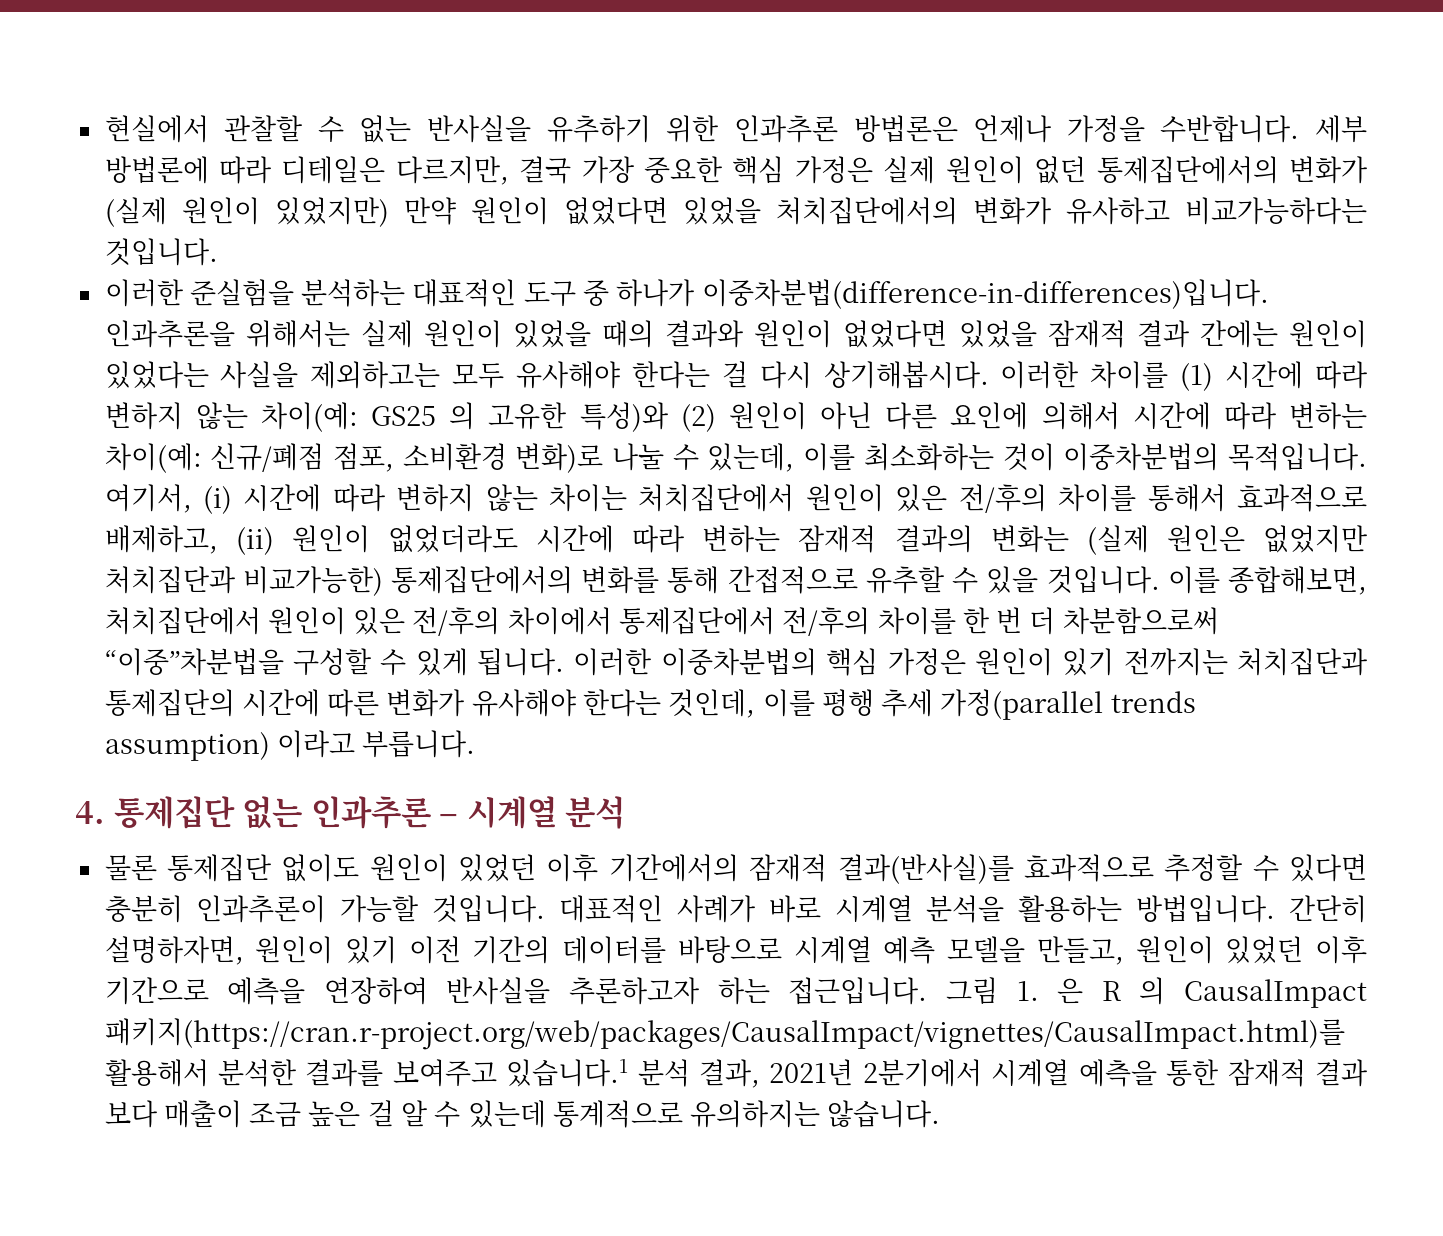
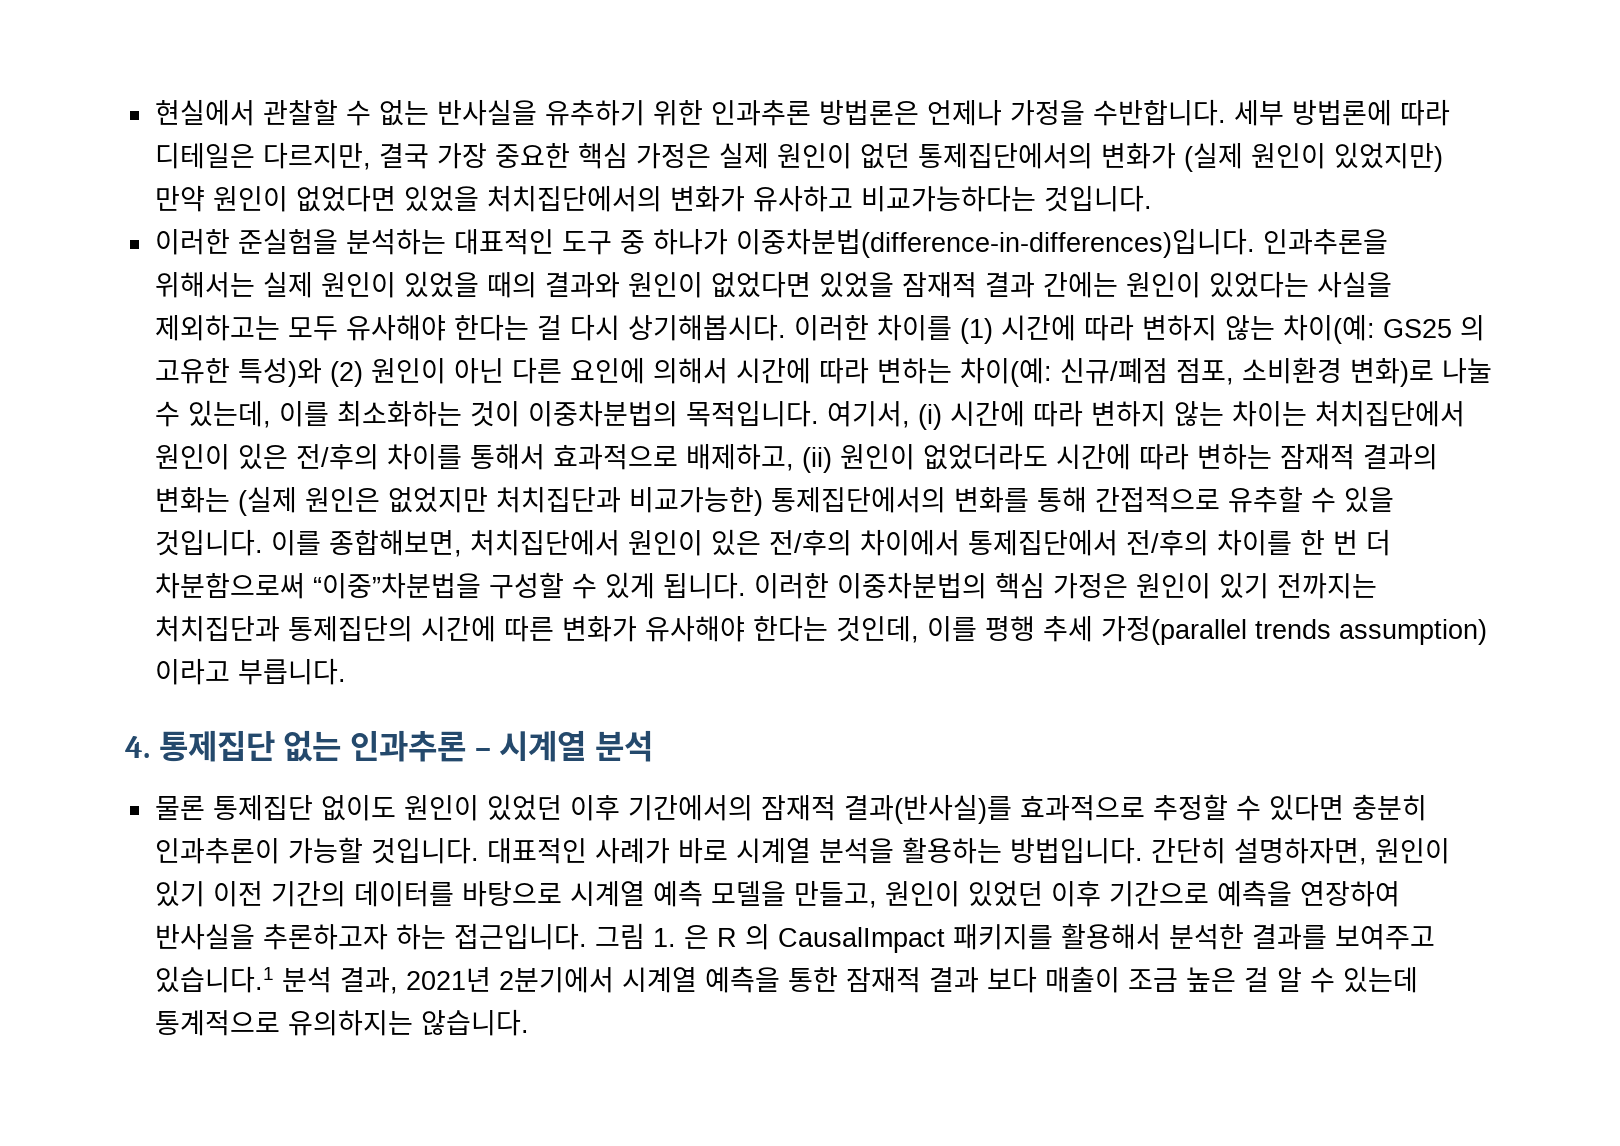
- 그림 1. 은 R 의 CausalImpact 패키지(https://cran.r-project.org/web/packages/CausalImpact/vignettes/CausalImpact.html)를 활용해서 분석한 결과를 보여주고 있습니다.1 분석 결과, 2021년 2분기에서 시계열 예측을 통한 잠재적 결과 보다 매출이 조금 높은 걸 알 수 있는데 통계적으로 유의하지는 않습니다.
+ 그림 1. 은 R 의 CausalImpact 패키지를 활용해서 분석한 결과를 보여주고 있습니다.1 분석 결과, 2021년 2분기에서 시계열 예측을 통한 잠재적 결과 보다 매출이 조금 높은 걸 알 수 있는데 통계적으로 유의하지는 않습니다.

